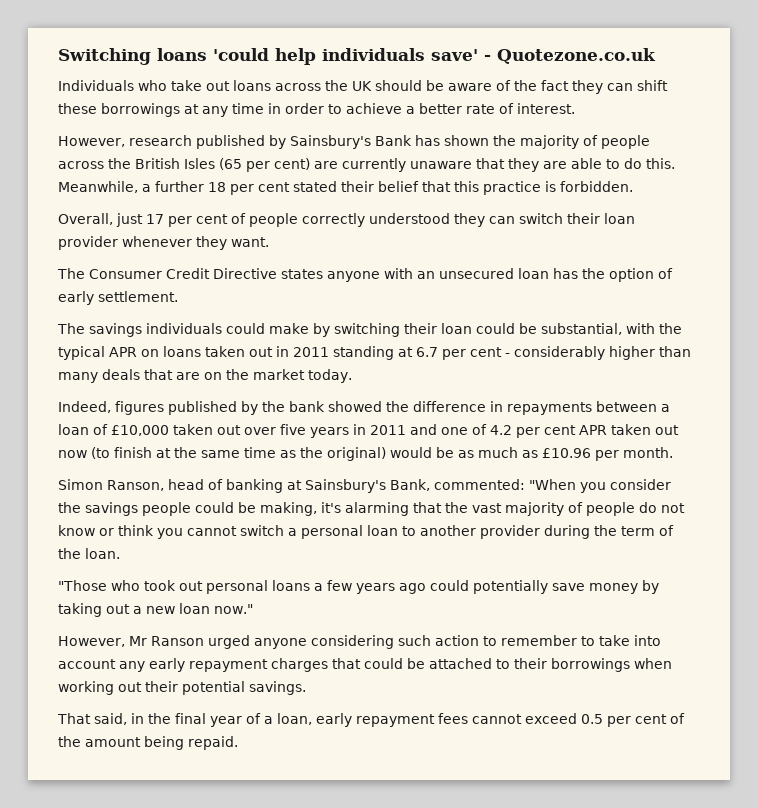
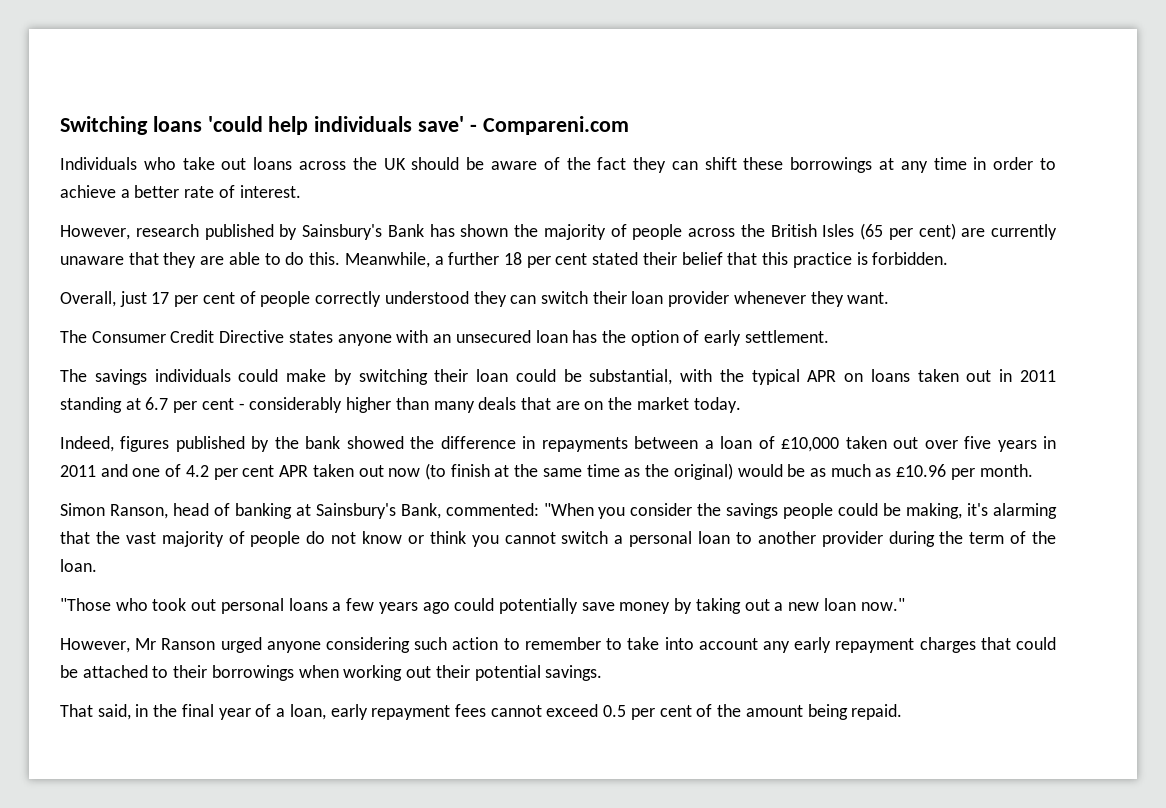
- Switching loans 'could help individuals save' - Quotezone.co.uk
+ Switching loans 'could help individuals save' - Compareni.com

